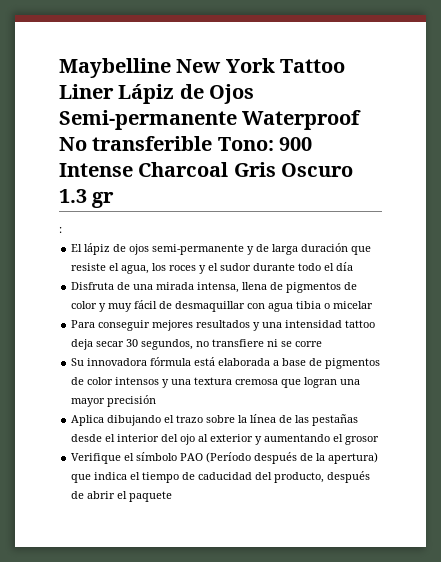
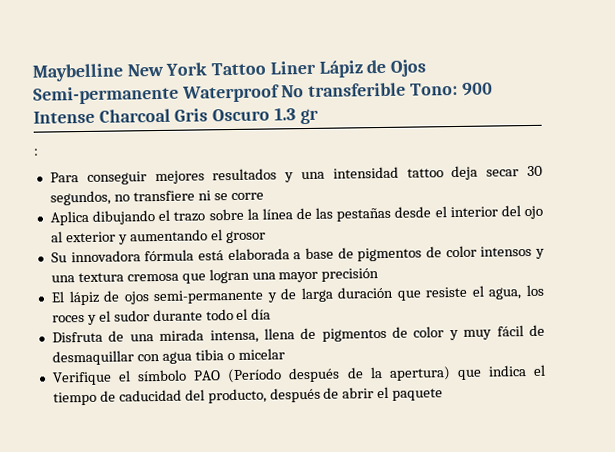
+ Para conseguir mejores resultados y una intensidad tattoo deja secar 30 segundos, no transfiere ni se corre
+ Aplica dibujando el trazo sobre la línea de las pestañas desde el interior del ojo al exterior y aumentando el grosor
+ Su innovadora fórmula está elaborada a base de pigmentos de color intensos y una textura cremosa que logran una mayor precisión
- Para conseguir mejores resultados y una intensidad tattoo deja secar 30 segundos, no transfiere ni se corre
- Su innovadora fórmula está elaborada a base de pigmentos de color intensos y una textura cremosa que logran una mayor precisión
- Aplica dibujando el trazo sobre la línea de las pestañas desde el interior del ojo al exterior y aumentando el grosor

